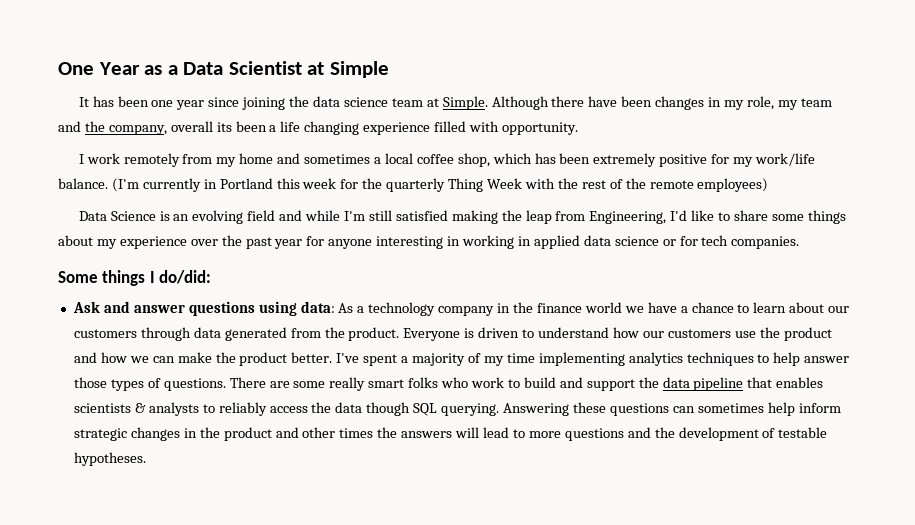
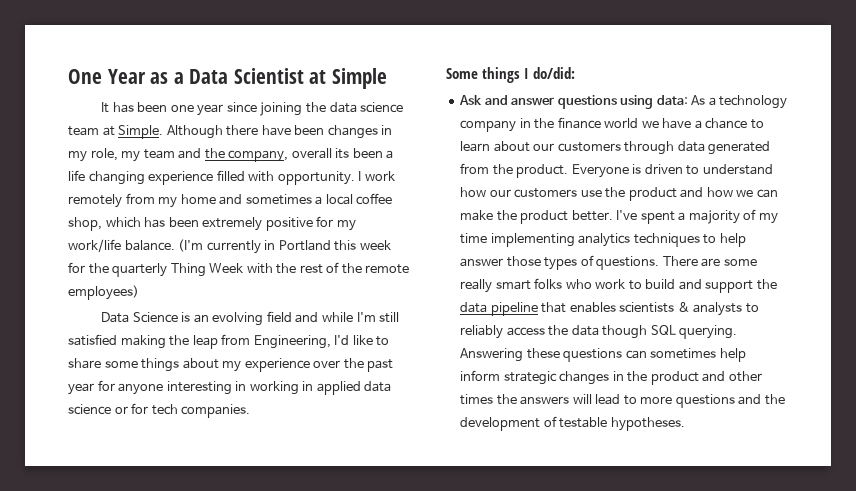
- Although there have been changes in my role, my team and the company, overall its been a life changing experience filled with opportunity.
- I work remotely from my home and sometimes a local coffee shop, which has been extremely positive for my work/life balance.
+ Although there have been changes in my role, my team and the company, overall its been a life changing experience filled with opportunity. I work remotely from my home and sometimes a local coffee shop, which has been extremely positive for my work/life balance.

